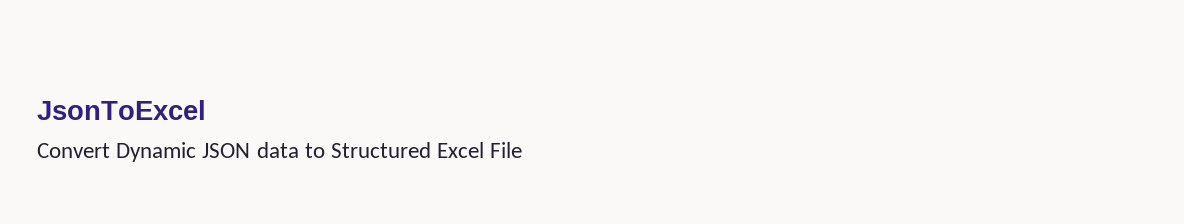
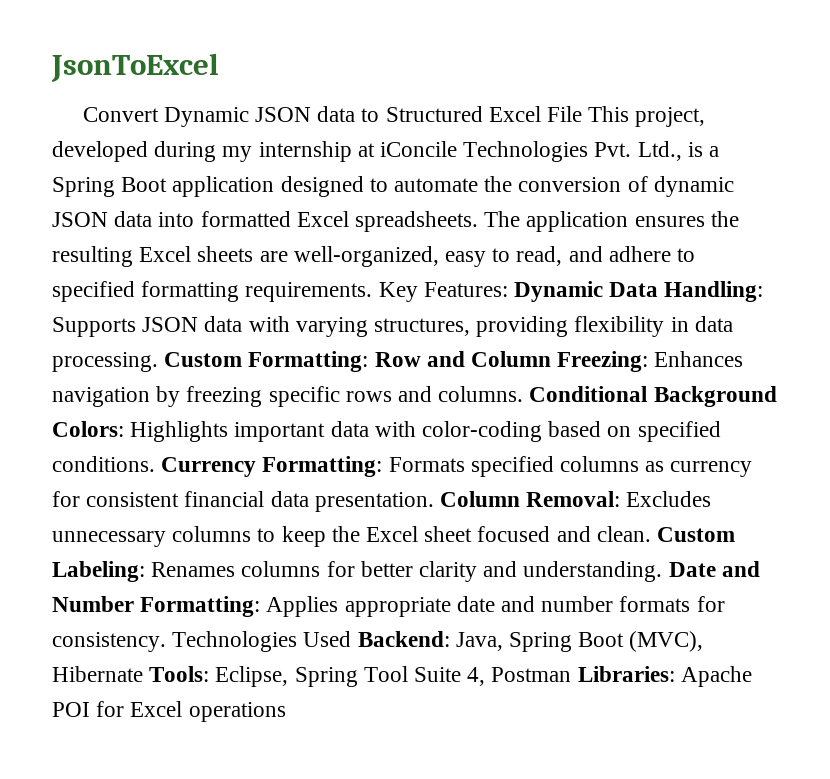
- Convert Dynamic JSON data to Structured Excel File
+ Convert Dynamic JSON data to Structured Excel File This project, developed during my internship at iConcile Technologies Pvt. Ltd., is a Spring Boot application designed to automate the conversion of dynamic JSON data into formatted Excel spreadsheets. The application ensures the resulting Excel sheets are well-organized, easy to read, and adhere to specified formatting requirements. Key Features: Dynamic Data Handling: Supports JSON data with varying structures, providing flexibility in data processing. Custom Formatting: Row and Column Freezing: Enhances navigation by freezing specific rows and columns. Conditional Background Colors: Highlights important data with color-coding based on specified conditions. Currency Formatting: Formats specified columns as currency for consistent financial data presentation. Column Removal: Excludes unnecessary columns to keep the Excel sheet focused and clean. Custom Labeling: Renames columns for better clarity and understanding. Date and Number Formatting: Applies appropriate date and number formats for consistency. Technologies Used Backend: Java, Spring Boot (MVC), Hibernate Tools: Eclipse, Spring Tool Suite 4, Postman Libraries: Apache POI for Excel operations

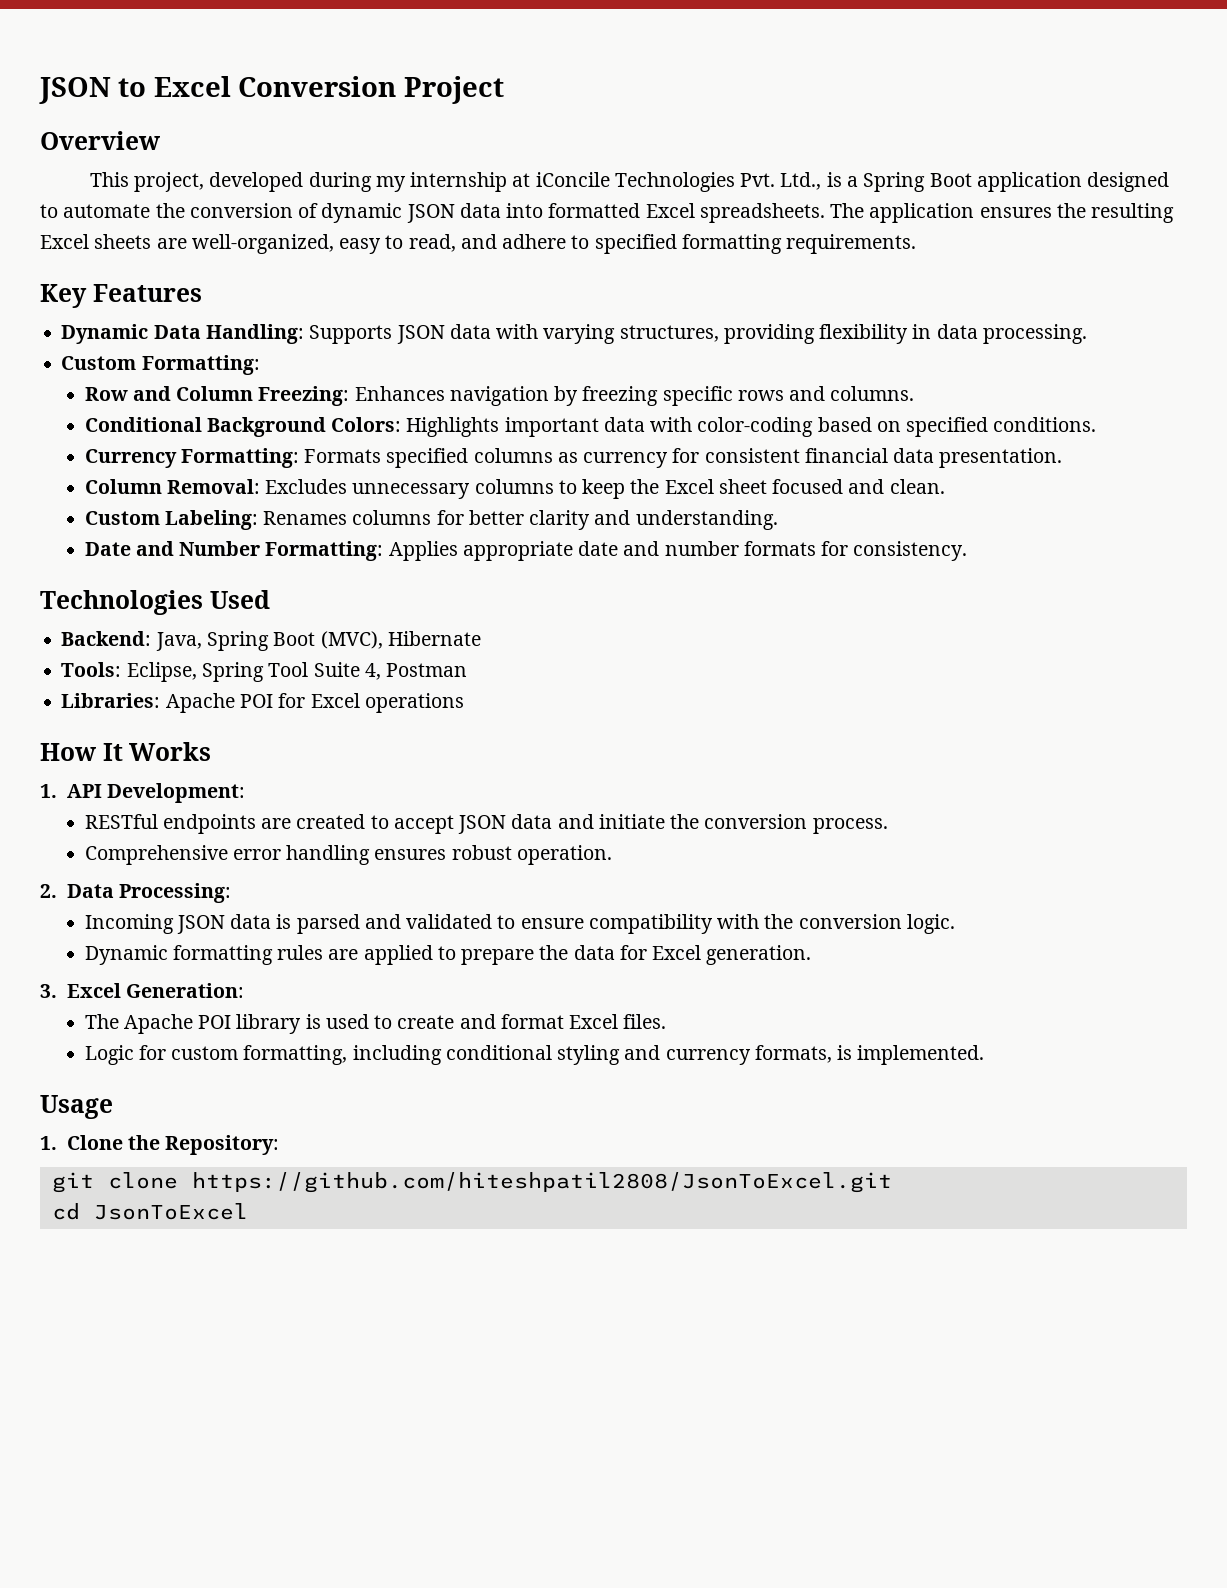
- JsonToExcel
- Convert Dynamic JSON data to Structured Excel File This project, developed during my internship at iConcile Technologies Pvt. Ltd., is a Spring Boot application designed to automate the conversion of dynamic JSON data into formatted Excel spreadsheets.
+ JSON to Excel Conversion Project
+ Overview
+ This project, developed during my internship at iConcile Technologies Pvt. Ltd., is a Spring Boot application designed to automate the conversion of dynamic JSON data into formatted Excel spreadsheets.
- The application ensures the resulting Excel sheets are well-organized, easy to read, and adhere to specified formatting requirements. Key Features: Dynamic Data Handling:
+ The application ensures the resulting Excel sheets are well-organized, easy to read, and adhere to specified formatting requirements.
+ Key Features
+ Dynamic Data Handling:
- Supports JSON data with varying structures, providing flexibility in data processing. Custom Formatting: Row and Column Freezing:
+ Supports JSON data with varying structures, providing flexibility in data processing.
+ Custom Formatting:
+ Row and Column Freezing:
- Enhances navigation by freezing specific rows and columns. Conditional Background Colors:
+ Enhances navigation by freezing specific rows and columns.
+ Conditional Background Colors:
- Highlights important data with color-coding based on specified conditions. Currency Formatting:
+ Highlights important data with color-coding based on specified conditions.
+ Currency Formatting:
- Formats specified columns as currency for consistent financial data presentation. Column Removal:
+ Formats specified columns as currency for consistent financial data presentation.
+ Column Removal:
- Excludes unnecessary columns to keep the Excel sheet focused and clean. Custom Labeling:
+ Excludes unnecessary columns to keep the Excel sheet focused and clean.
+ Custom Labeling:
- Renames columns for better clarity and understanding. Date and Number Formatting:
+ Renames columns for better clarity and understanding.
+ Date and Number Formatting:
- Applies appropriate date and number formats for consistency. Technologies Used Backend:
+ Applies appropriate date and number formats for consistency.
+ Technologies Used
+ Backend:
- Java, Spring Boot (MVC), Hibernate Tools:
+ Java, Spring Boot (MVC), Hibernate
+ Tools:
- Eclipse, Spring Tool Suite 4, Postman Libraries:
+ Eclipse, Spring Tool Suite 4, Postman
+ Libraries:
+ How It Works
+ 1. API Development:
+ RESTful endpoints are created to accept JSON data and initiate the conversion process.
+ Comprehensive error handling ensures robust operation.
+ 2. Data Processing:
+ Incoming JSON data is parsed and validated to ensure compatibility with the conversion logic.
+ Dynamic formatting rules are applied to prepare the data for Excel generation.
+ 3. Excel Generation:
+ The Apache POI library is used to create and format Excel files.
+ Logic for custom formatting, including conditional styling and currency formats, is implemented.
+ Usage
+ 1. Clone the Repository:
+ git clone https://github.com/hiteshpatil2808/JsonToExcel.git
+ cd JsonToExcel

